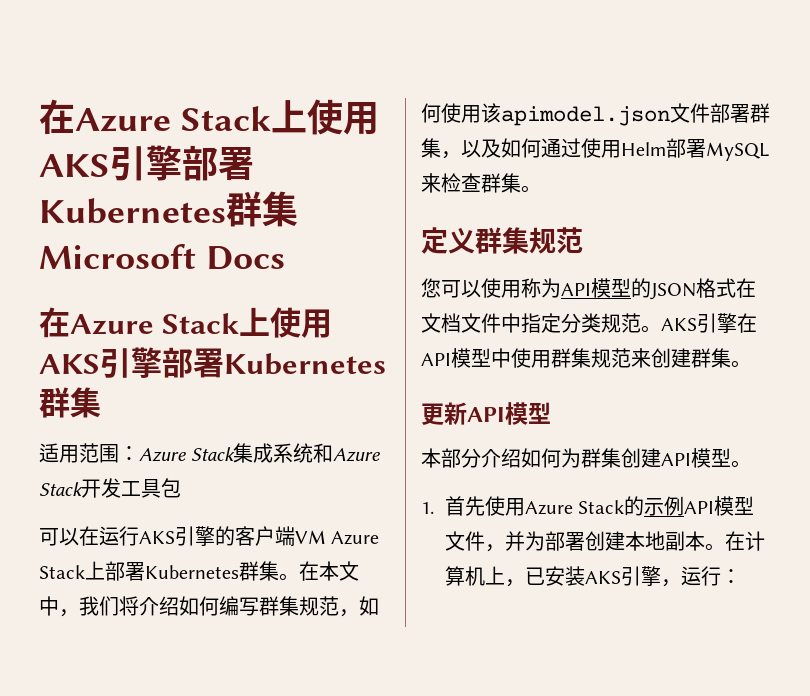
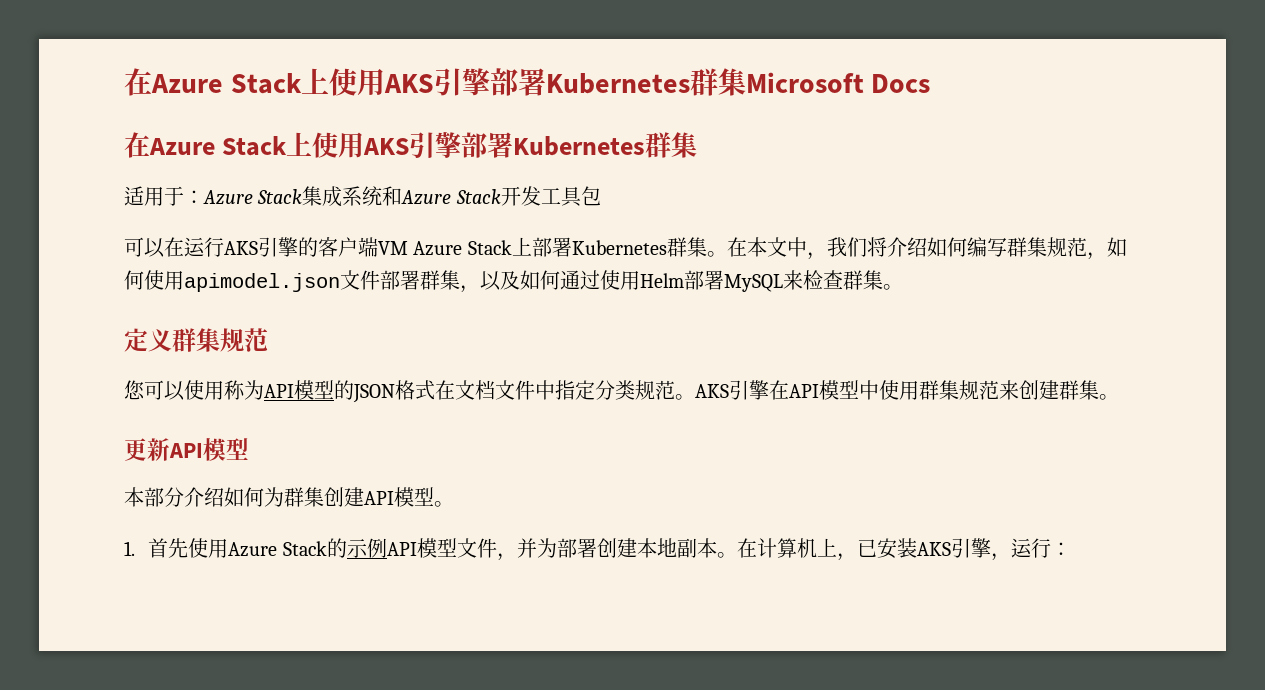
- 适用范围：Azure Stack集成系统和Azure Stack开发工具包
+ 适用于：Azure Stack集成系统和Azure Stack开发工具包
- 在本文中，我们将介绍如何编写群集规范，如何使用该apimodel.json文件部署群集，以及如何通过使用Helm部署MySQL来检查群集。
+ 在本文中，我们将介绍如何编写群集规范，如何使用apimodel.json文件部署群集，以及如何通过使用Helm部署MySQL来检查群集。

